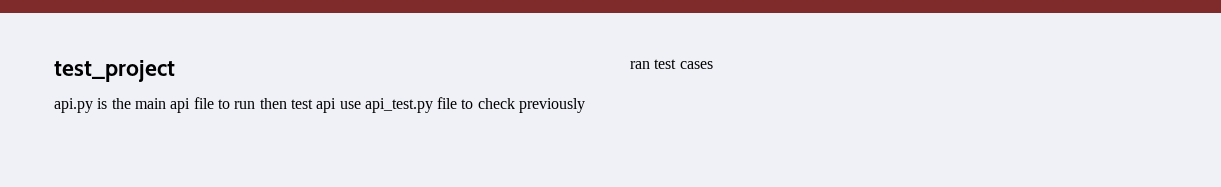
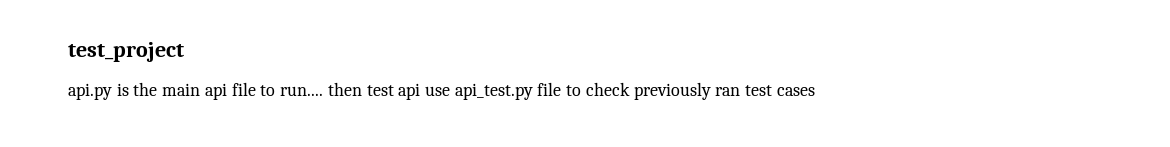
- api.py is the main api file to run then test api use api_test.py file to check previously ran test cases
+ api.py is the main api file to run.... then test api use api_test.py file to check previously ran test cases

